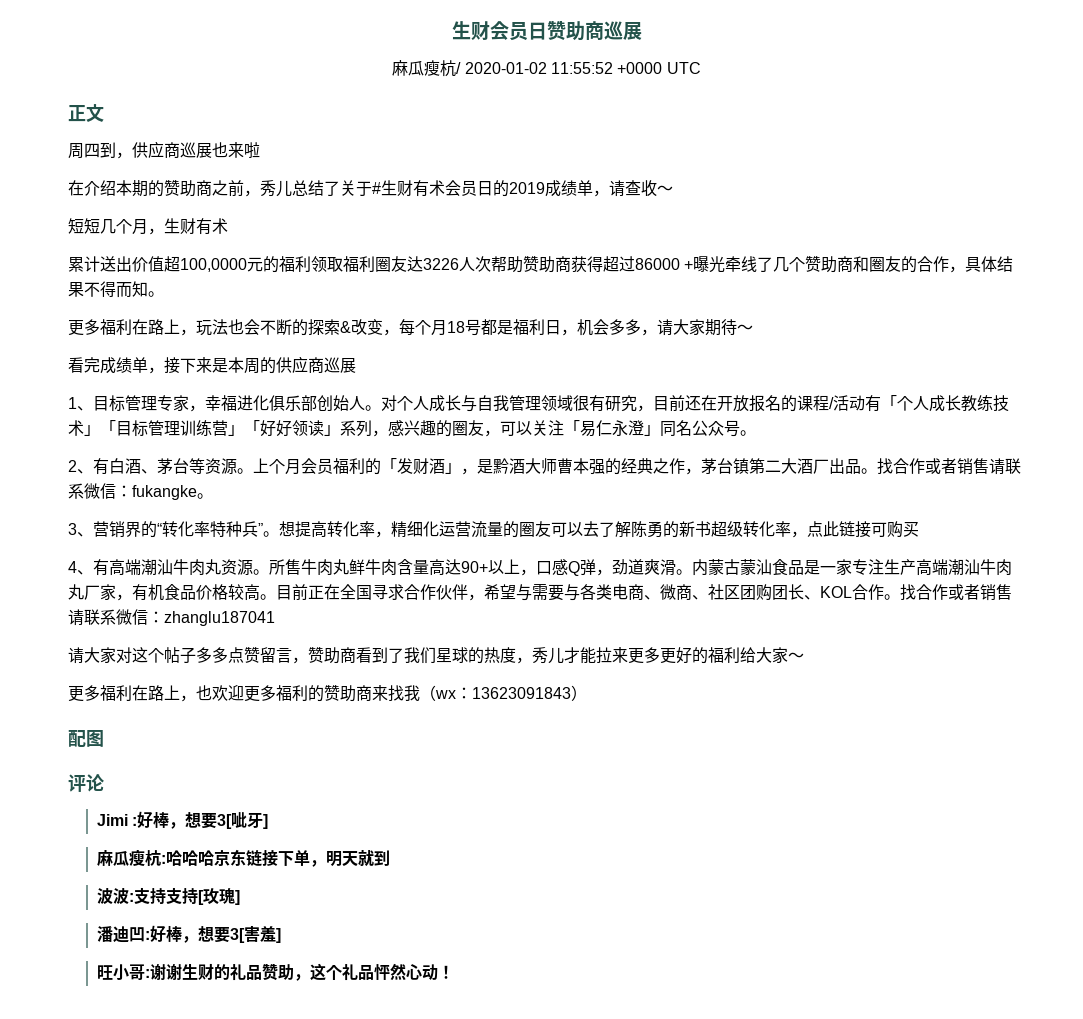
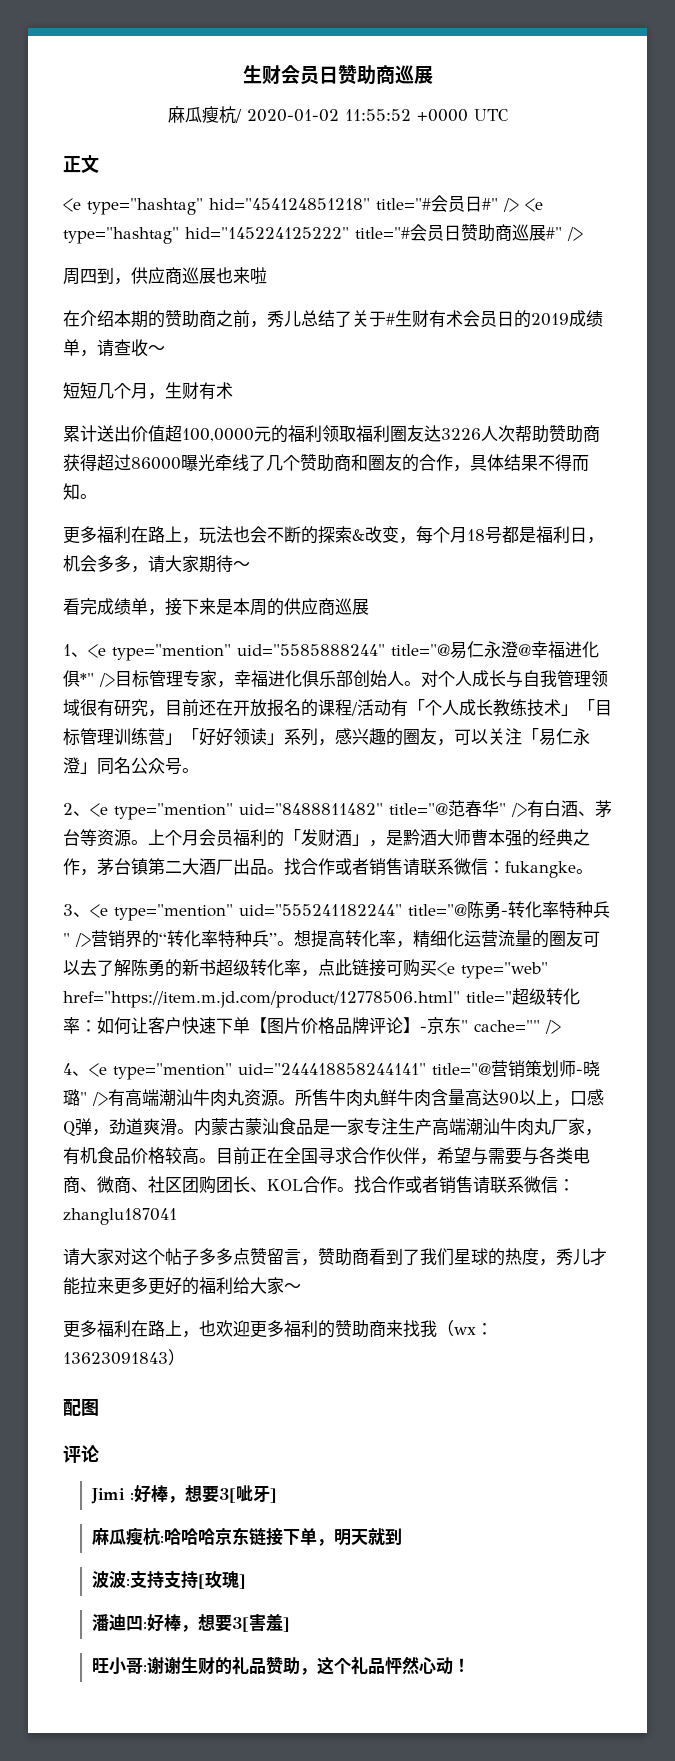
+ <e type="hashtag" hid="454124851218" title="#会员日#" /> <e type="hashtag" hid="145224125222" title="#会员日赞助商巡展#" />
- 累计送出价值超100,0000元的福利领取福利圈友达3226人次帮助赞助商获得超过86000 +曝光牵线了几个赞助商和圈友的合作，具体结果不得而知。
+ 累计送出价值超100,0000元的福利领取福利圈友达3226人次帮助赞助商获得超过86000曝光牵线了几个赞助商和圈友的合作，具体结果不得而知。
- 1、目标管理专家，幸福进化俱乐部创始人。
+ 1、<e type="mention" uid="5585888244" title="@易仁永澄@幸福进化俱*" />目标管理专家，幸福进化俱乐部创始人。
- 2、有白酒、茅台等资源。
+ 2、<e type="mention" uid="8488811482" title="@范春华" />有白酒、茅台等资源。
- 3、营销界的“转化率特种兵”。
+ 3、<e type="mention" uid="555241182244" title="@陈勇-转化率特种兵" />营销界的“转化率特种兵”。
- 想提高转化率，精细化运营流量的圈友可以去了解陈勇的新书超级转化率，点此链接可购买
- 4、有高端潮汕牛肉丸资源。
+ 想提高转化率，精细化运营流量的圈友可以去了解陈勇的新书超级转化率，点此链接可购买<e type="web" href="https://item.m.jd.com/product/12778506.html" title="超级转化率：如何让客户快速下单【图片价格品牌评论】-京东" cache="" />
+ 4、<e type="mention" uid="244418858244141" title="@营销策划师-晓璐" />有高端潮汕牛肉丸资源。
- 所售牛肉丸鲜牛肉含量高达90+以上，口感Q弹，劲道爽滑。
+ 所售牛肉丸鲜牛肉含量高达90以上，口感Q弹，劲道爽滑。

